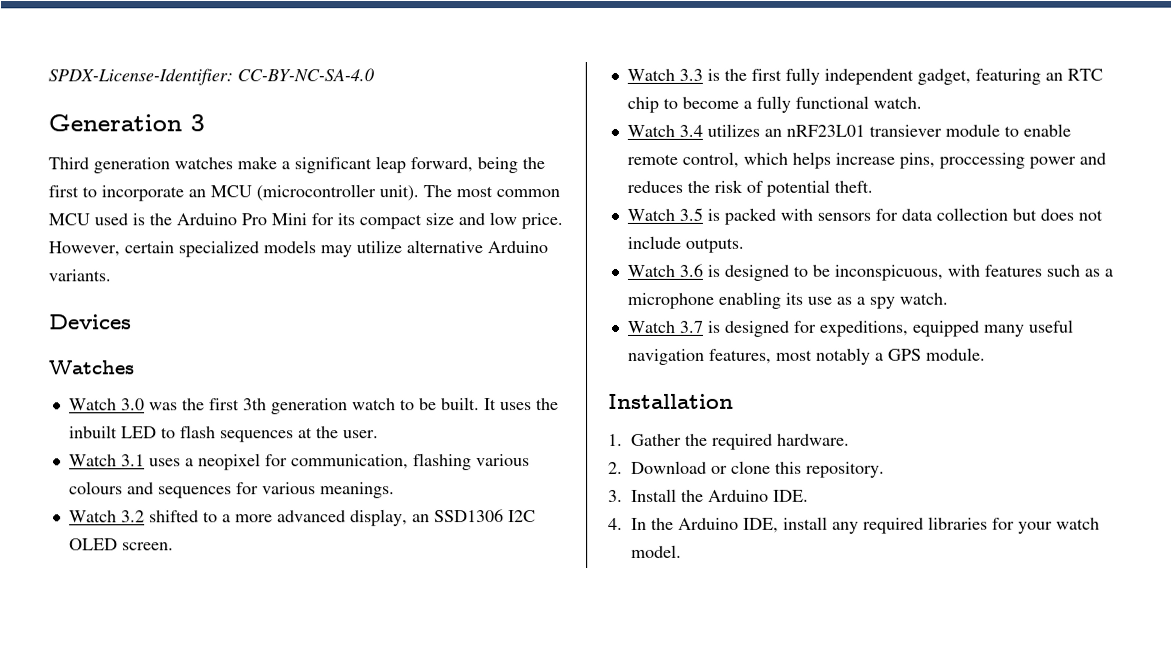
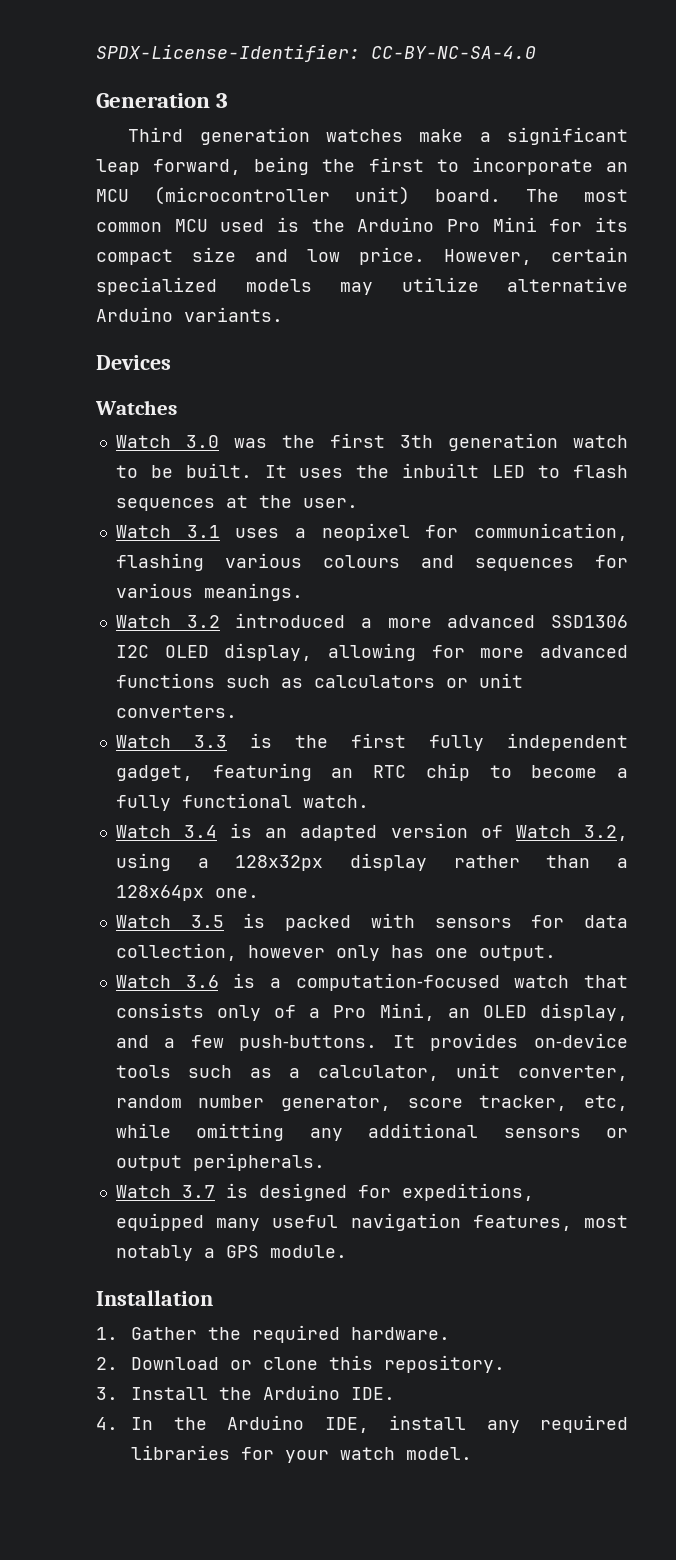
- Third generation watches make a significant leap forward, being the first to incorporate an MCU (microcontroller unit).
+ Third generation watches make a significant leap forward, being the first to incorporate an MCU (microcontroller unit) board.
- Watch 3.2 shifted to a more advanced display, an SSD1306 I2C OLED screen.
+ Watch 3.2 introduced a more advanced SSD1306 I2C OLED display, allowing for more advanced functions such as calculators or unit converters.
- Watch 3.4 utilizes an nRF23L01 transiever module to enable remote control, which helps increase pins, proccessing power and reduces the risk of potential theft.
+ Watch 3.4 is an adapted version of Watch 3.2, using a 128x32px display rather than a 128x64px one.
- Watch 3.5 is packed with sensors for data collection but does not include outputs.
- Watch 3.6 is designed to be inconspicuous, with features such as a microphone enabling its use as a spy watch.
+ Watch 3.5 is packed with sensors for data collection, however only has one output.
+ Watch 3.6 is a computation‑focused watch that consists only of a Pro Mini, an OLED display, and a few push‑buttons. It provides on‑device tools such as a calculator, unit converter, random number generator, score tracker, etc, while omitting any additional sensors or output peripherals.

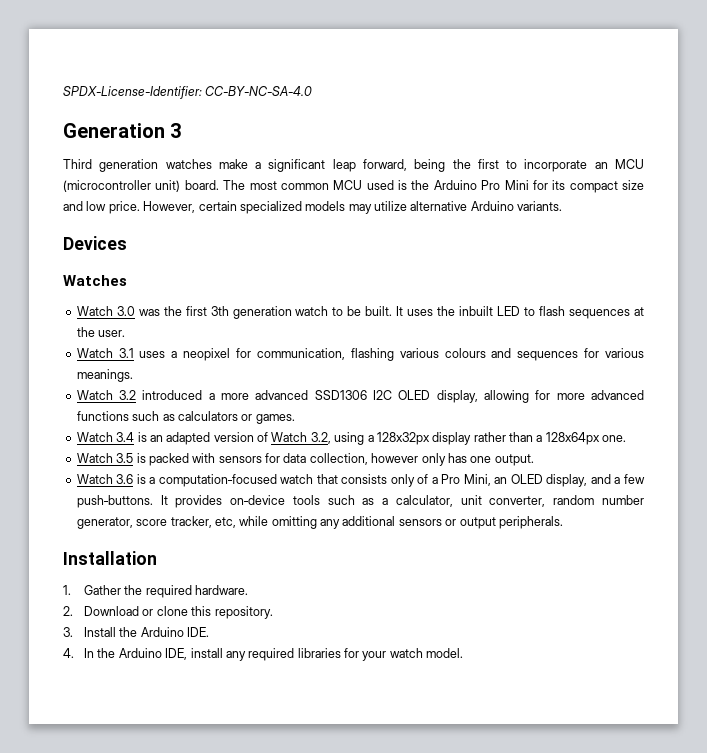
- Watch 3.2 introduced a more advanced SSD1306 I2C OLED display, allowing for more advanced functions such as calculators or unit converters.
- Watch 3.3 is the first fully independent gadget, featuring an RTC chip to become a fully functional watch.
+ Watch 3.2 introduced a more advanced SSD1306 I2C OLED display, allowing for more advanced functions such as calculators or games.
- Watch 3.7 is designed for expeditions, equipped many useful navigation features, most notably a GPS module.

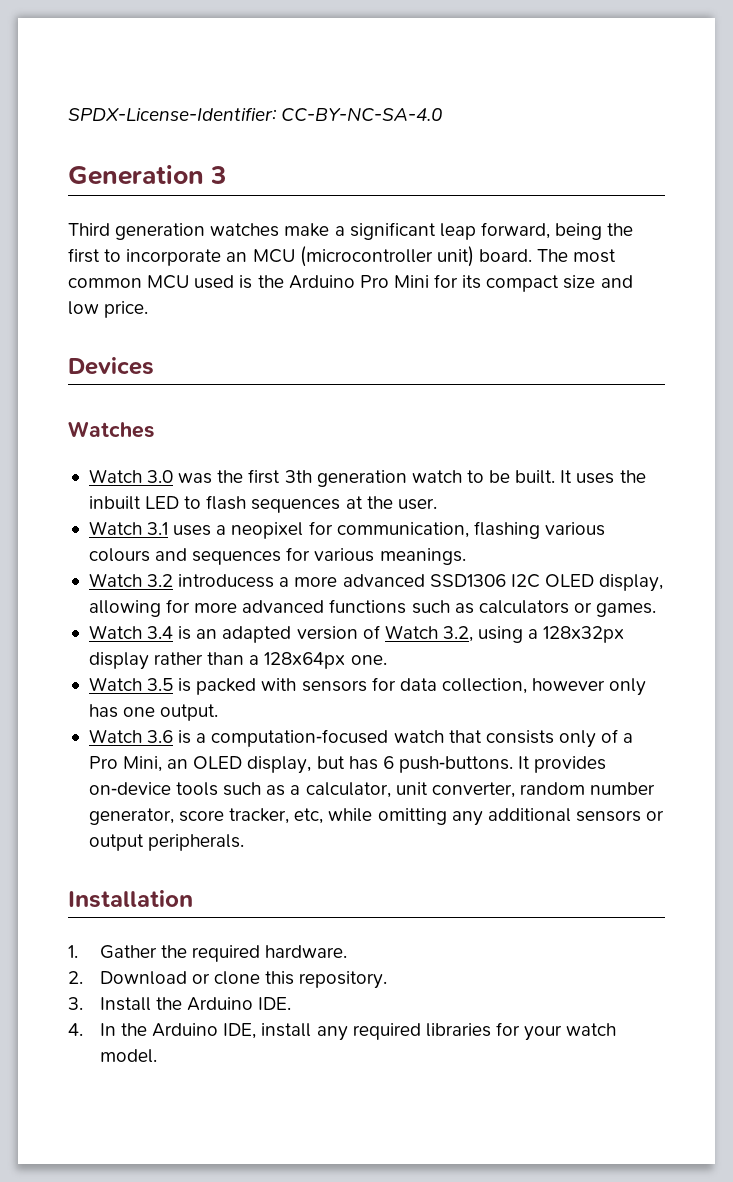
- However, certain specialized models may utilize alternative Arduino variants.
- Watch 3.2 introduced a more advanced SSD1306 I2C OLED display, allowing for more advanced functions such as calculators or games.
+ Watch 3.2 introducess a more advanced SSD1306 I2C OLED display, allowing for more advanced functions such as calculators or games.
- Watch 3.6 is a computation‑focused watch that consists only of a Pro Mini, an OLED display, and a few push‑buttons.
+ Watch 3.6 is a computation‑focused watch that consists only of a Pro Mini, an OLED display, but has 6 push‑buttons.

